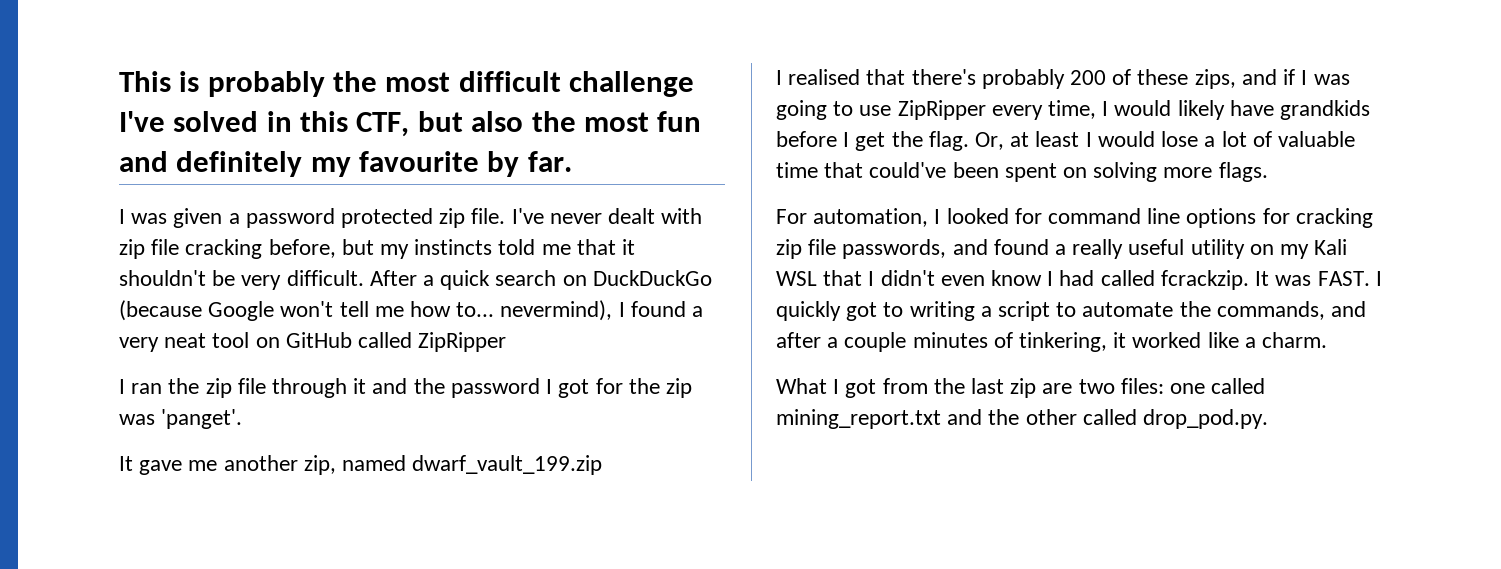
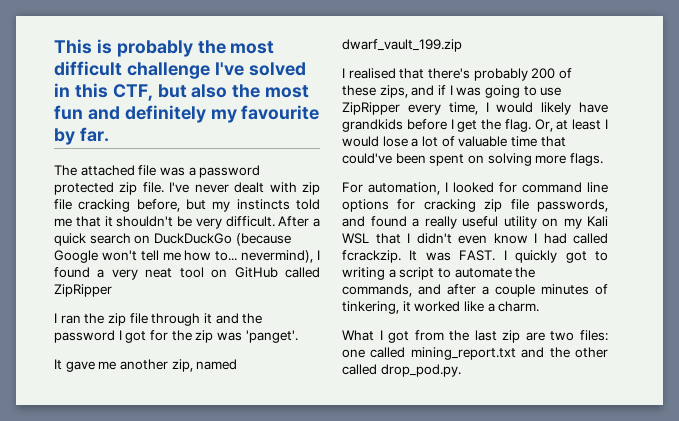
- I was given a password protected zip file.
+ The attached file was a password protected zip file.

